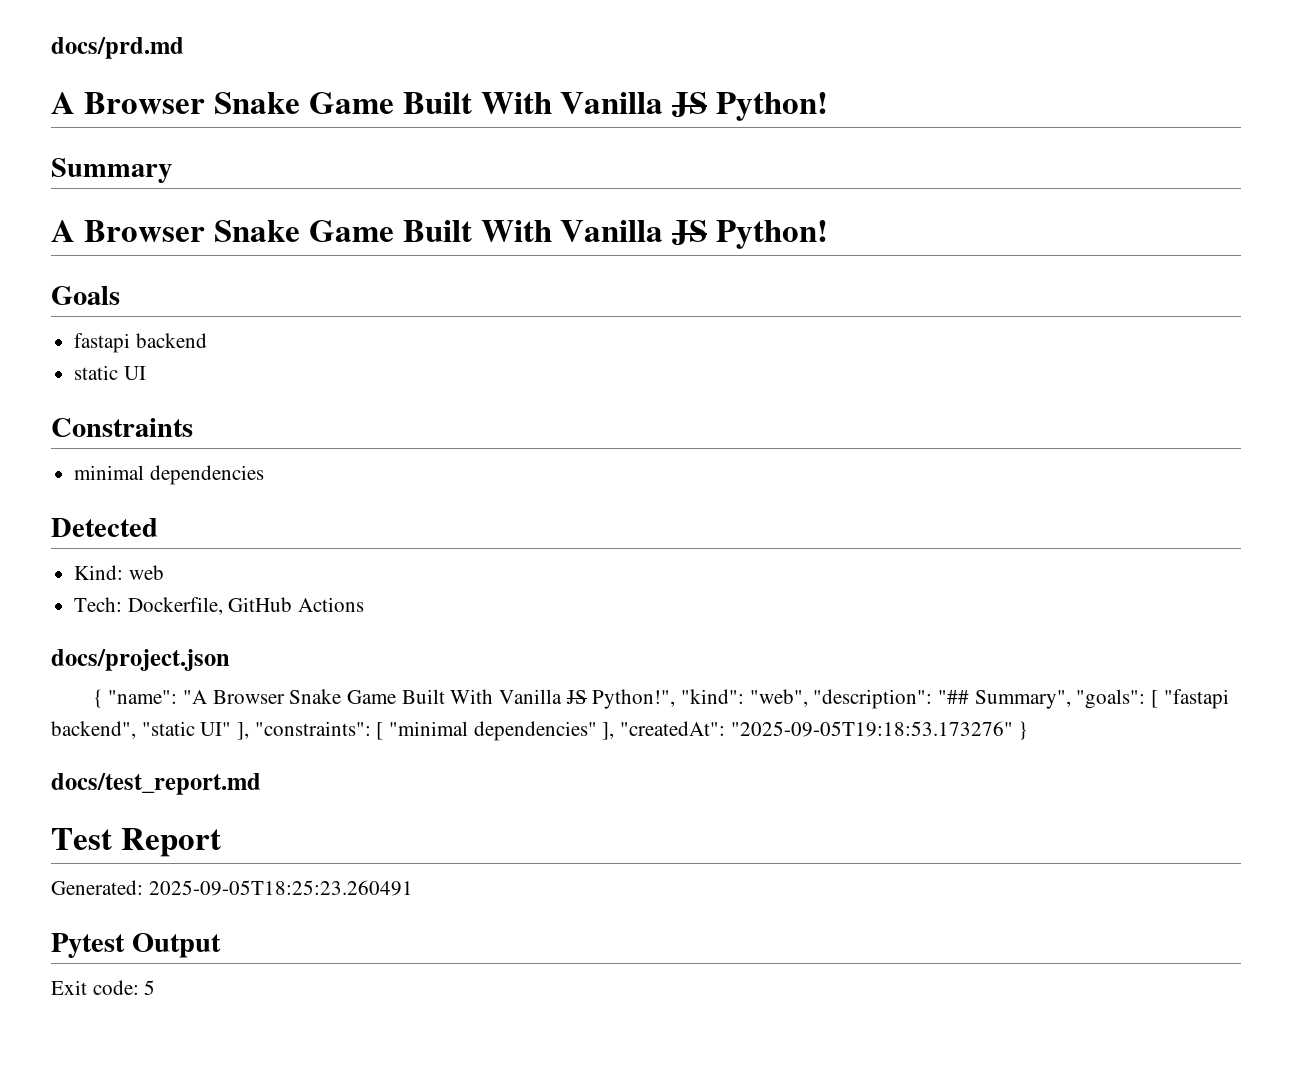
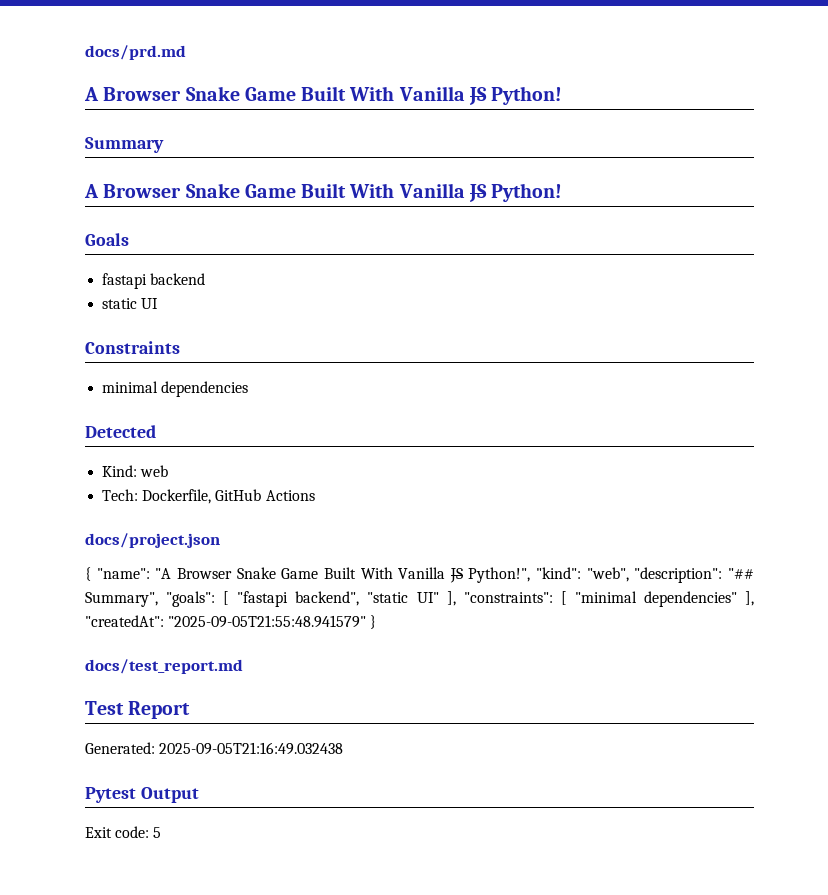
- { "name": "A Browser Snake Game Built With Vanilla JS Python!", "kind": "web", "description": "## Summary", "goals": [ "fastapi backend", "static UI" ], "constraints": [ "minimal dependencies" ], "createdAt": "2025-09-05T19:18:53.173276" }
+ { "name": "A Browser Snake Game Built With Vanilla JS Python!", "kind": "web", "description": "## Summary", "goals": [ "fastapi backend", "static UI" ], "constraints": [ "minimal dependencies" ], "createdAt": "2025-09-05T21:55:48.941579" }
- Generated: 2025-09-05T18:25:23.260491
+ Generated: 2025-09-05T21:16:49.032438

